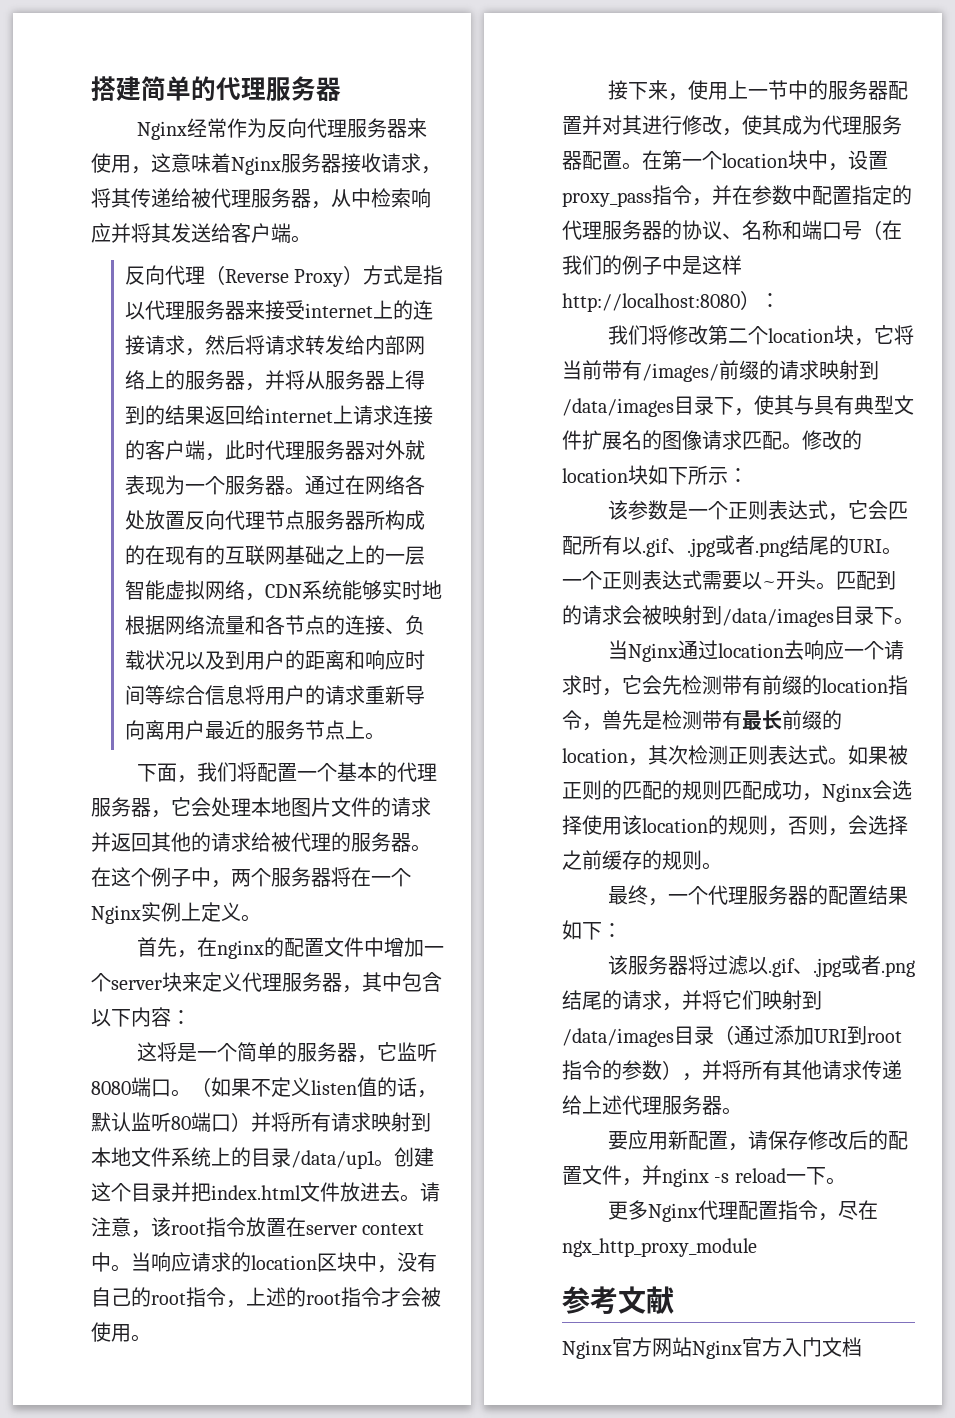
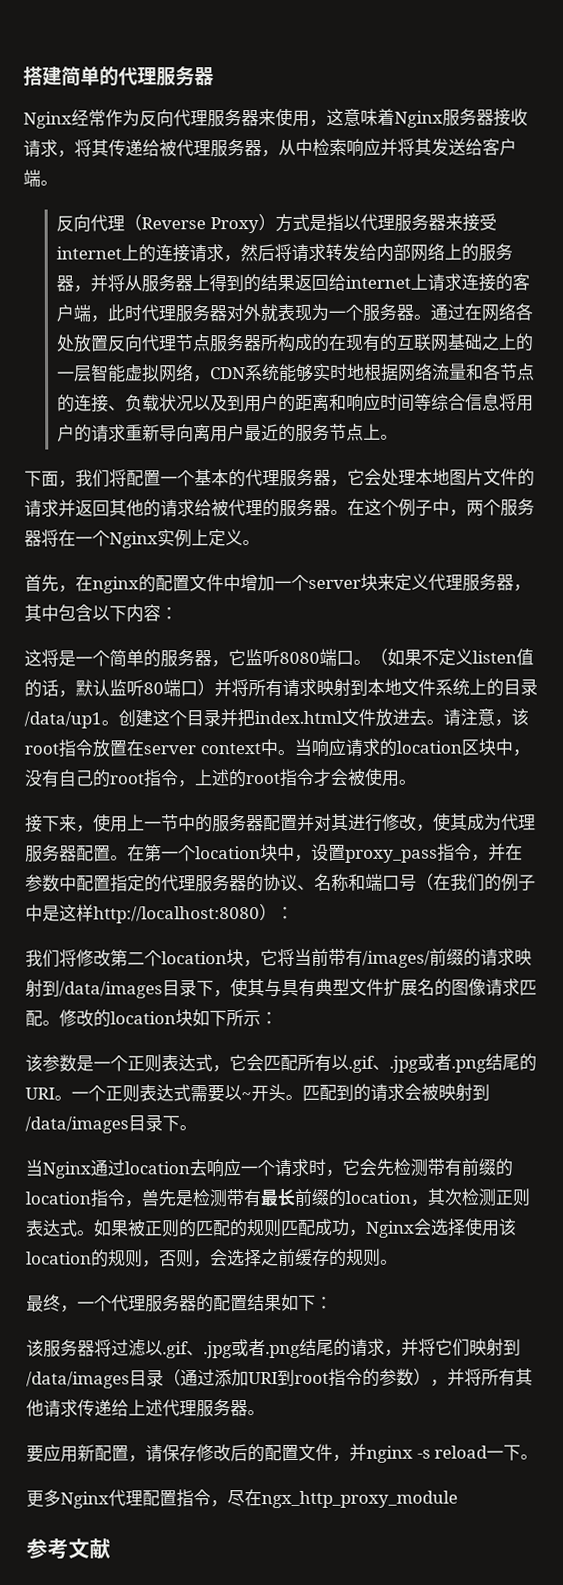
- Nginx官方网站Nginx官方入门文档

